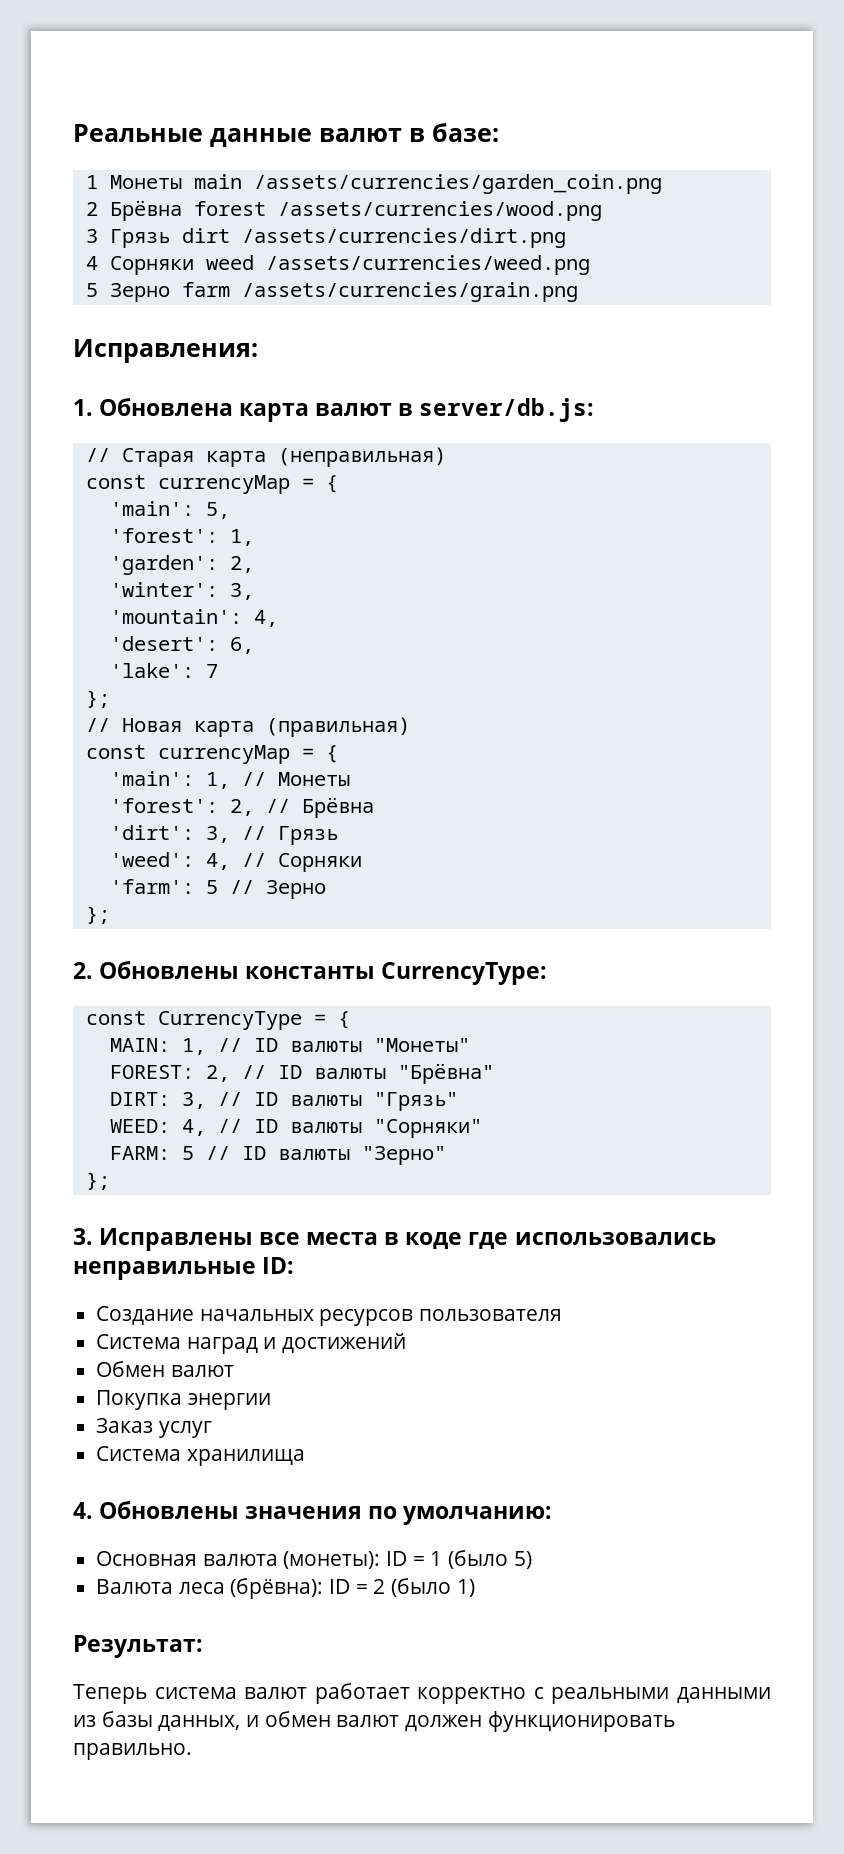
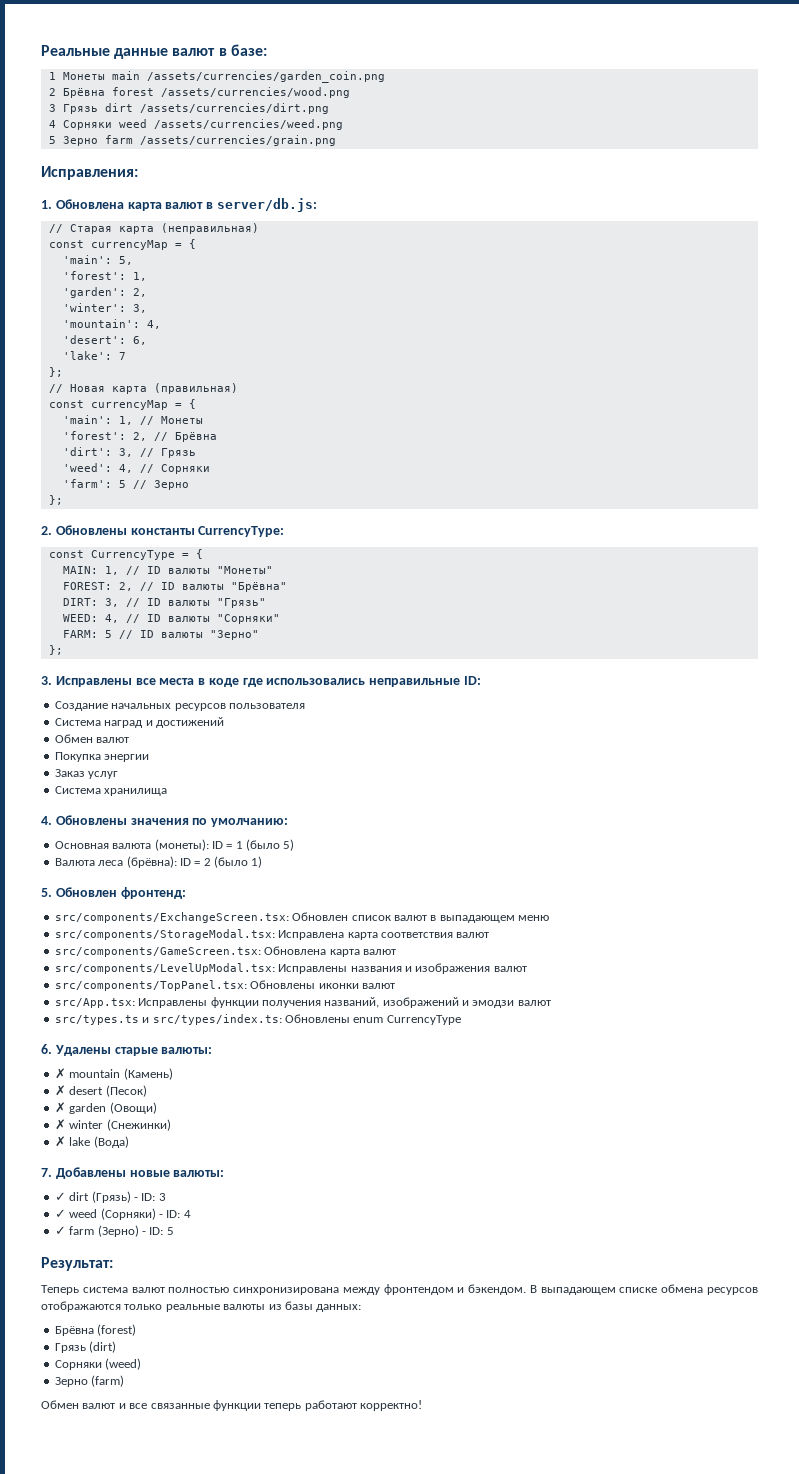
+ 5. Обновлен фронтенд:
+ src/components/ExchangeScreen.tsx: Обновлен список валют в выпадающем меню
+ src/components/StorageModal.tsx: Исправлена карта соответствия валют
+ src/components/GameScreen.tsx: Обновлена карта валют
+ src/components/LevelUpModal.tsx: Исправлены названия и изображения валют
+ src/components/TopPanel.tsx: Обновлены иконки валют
+ src/App.tsx: Исправлены функции получения названий, изображений и эмодзи валют
+ src/types.ts и src/types/index.ts: Обновлены enum CurrencyType
+ 6. Удалены старые валюты:
+ ✗ mountain (Камень)
+ ✗ desert (Песок)
+ ✗ garden (Овощи)
+ ✗ winter (Снежинки)
+ ✗ lake (Вода)
+ 7. Добавлены новые валюты:
+ ✓ dirt (Грязь) - ID: 3
+ ✓ weed (Сорняки) - ID: 4
+ ✓ farm (Зерно) - ID: 5
  Результат:
- Теперь система валют работает корректно с реальными данными из базы данных, и обмен валют должен функционировать правильно.
+ Теперь система валют полностью синхронизирована между фронтендом и бэкендом. В выпадающем списке обмена ресурсов отображаются только реальные валюты из базы данных:
+ Брёвна (forest)
+ Грязь (dirt)
+ Сорняки (weed)
+ Зерно (farm)
+ Обмен валют и все связанные функции теперь работают корректно!

